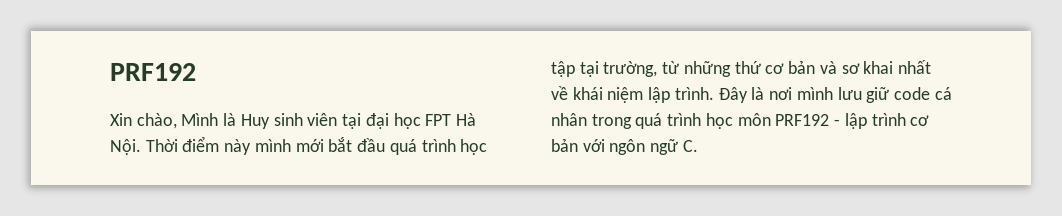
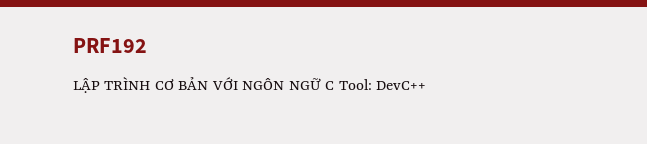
- Xin chào, Mình là Huy sinh viên tại đại học FPT Hà Nội. Thời điểm này mình mới bắt đầu quá trình học tập tại trường, từ những thứ cơ bản và sơ khai nhất về khái niệm lập trình. Đây là nơi mình lưu giữ code cá nhân trong quá trình học môn PRF192 - lập trình cơ bản với ngôn ngữ C.
+ LẬP TRÌNH CƠ BẢN VỚI NGÔN NGỮ C Tool: DevC++

